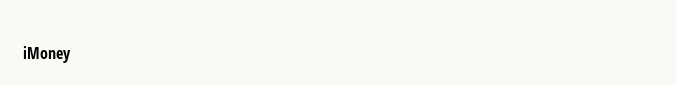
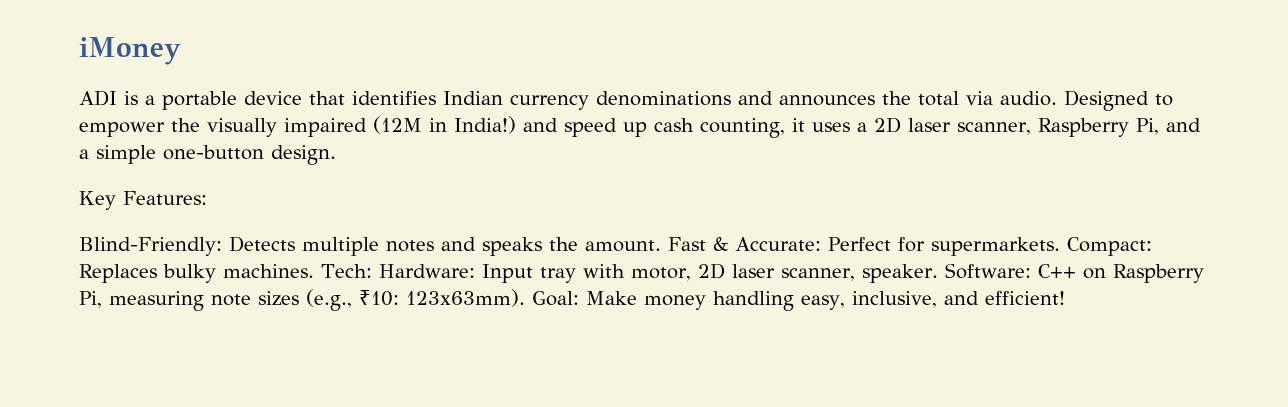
+ ADI is a portable device that identifies Indian currency denominations and announces the total via audio. Designed to empower the visually impaired (12M in India!) and speed up cash counting, it uses a 2D laser scanner, Raspberry Pi, and a simple one-button design.
+ Key Features:
+ Blind-Friendly: Detects multiple notes and speaks the amount. Fast & Accurate: Perfect for supermarkets. Compact: Replaces bulky machines. Tech: Hardware: Input tray with motor, 2D laser scanner, speaker. Software: C++ on Raspberry Pi, measuring note sizes (e.g., ₹10: 123x63mm). Goal: Make money handling easy, inclusive, and efficient!

